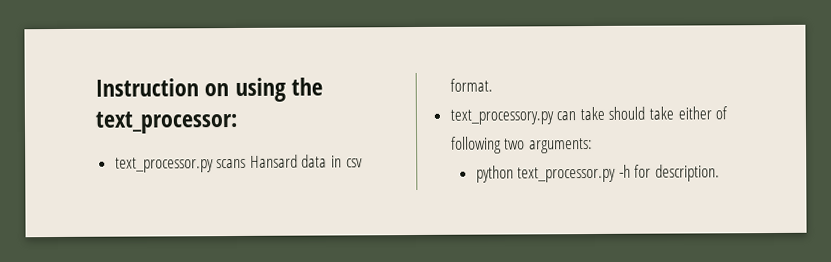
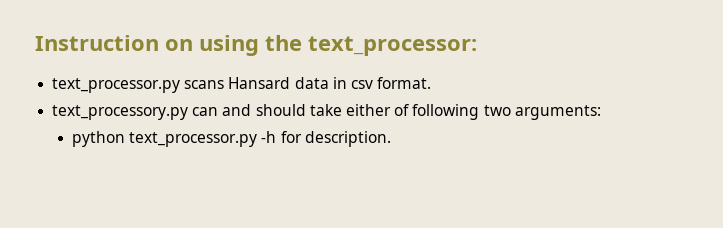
- text_processory.py can take should take either of following two arguments:
+ text_processory.py can and should take either of following two arguments:

